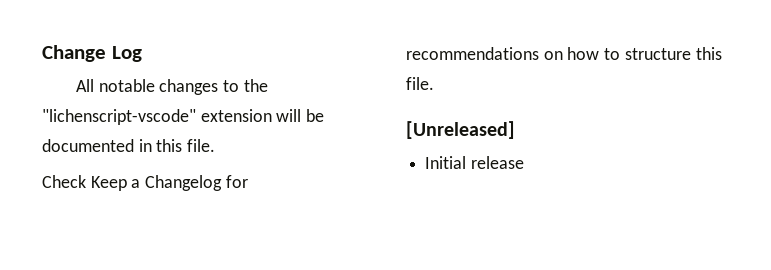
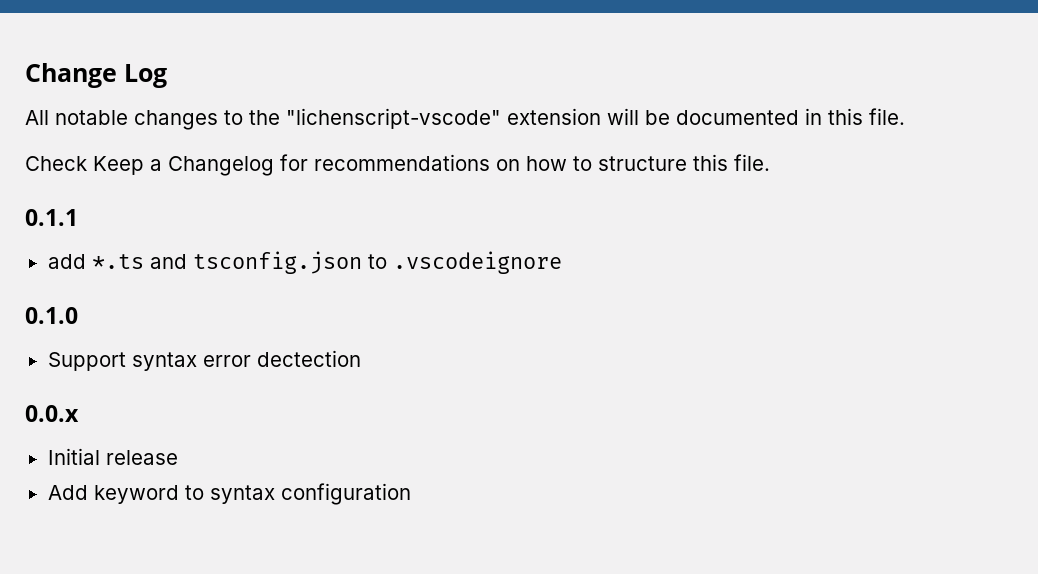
- [Unreleased]
+ 0.1.1
+ add *.ts and tsconfig.json to .vscodeignore
+ 0.1.0
+ Support syntax error dectection
+ 0.0.x
  Initial release
+ Add keyword to syntax configuration

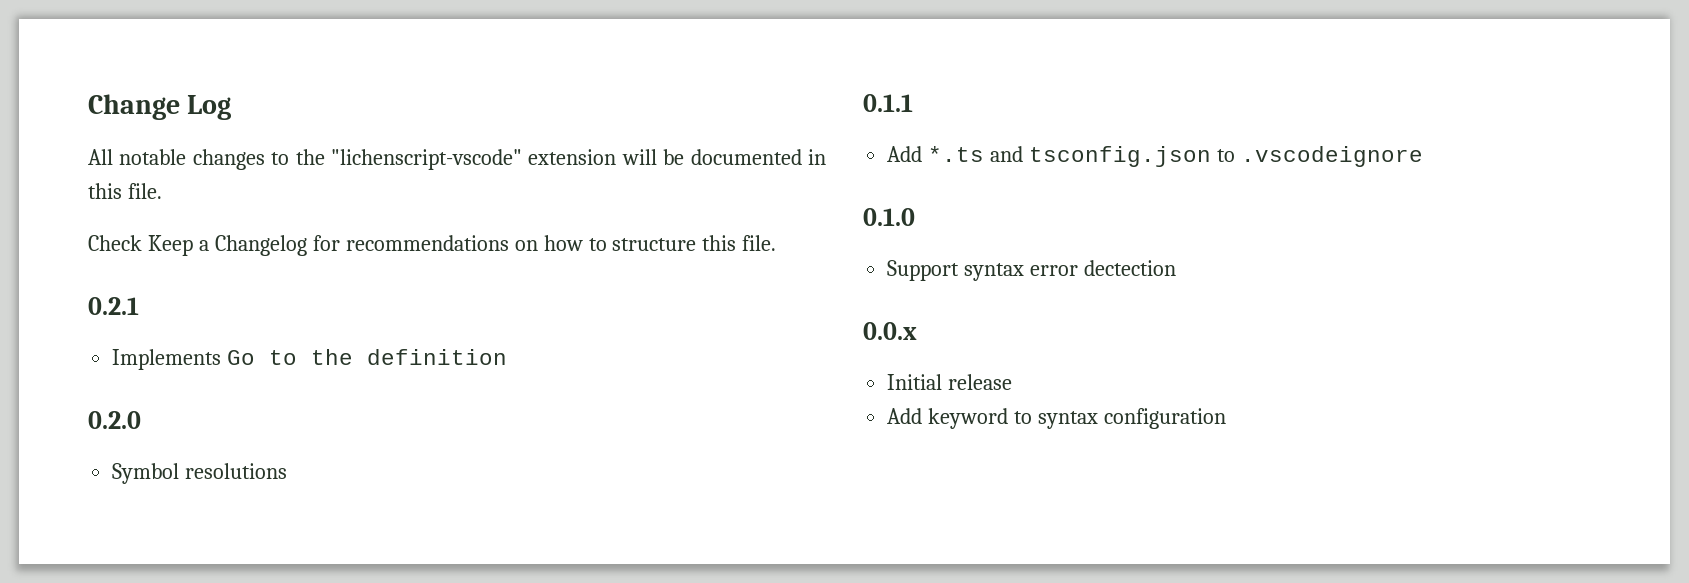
+ 0.2.1
+ Implements Go to the definition
+ 0.2.0
+ Symbol resolutions
- add *.ts and tsconfig.json to .vscodeignore
+ Add *.ts and tsconfig.json to .vscodeignore

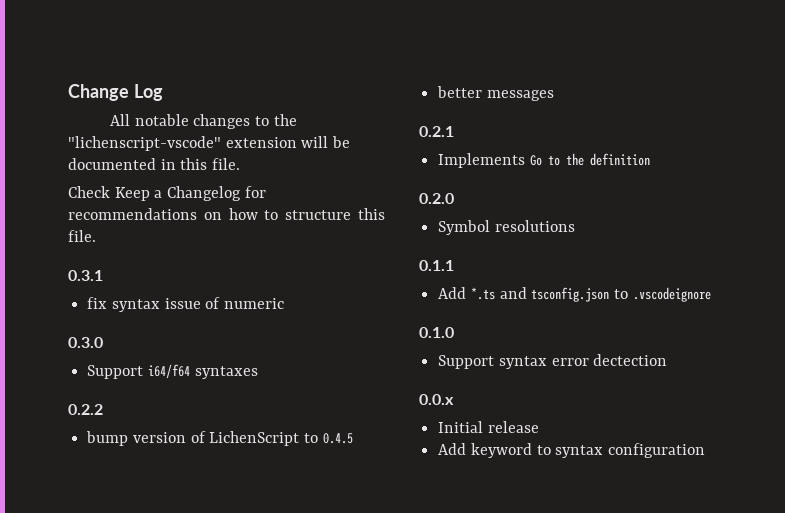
+ 0.3.1
+ fix syntax issue of numeric
+ 0.3.0
+ Support i64/f64 syntaxes
+ 0.2.2
+ bump version of LichenScript to 0.4.5
+ better messages

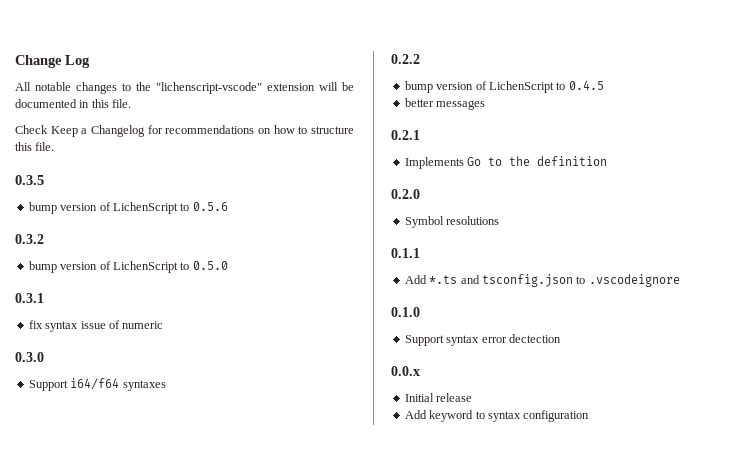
+ 0.3.5
+ bump version of LichenScript to 0.5.6
+ 0.3.2
+ bump version of LichenScript to 0.5.0

